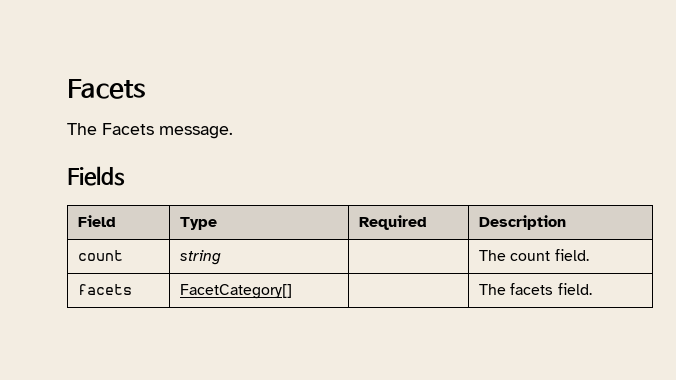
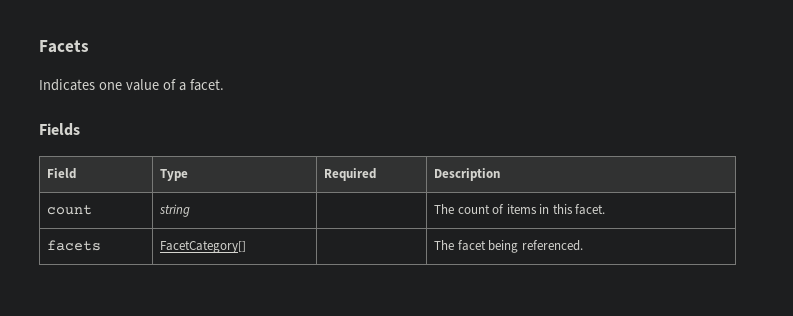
- The Facets message.
+ Indicates one value of a facet.
- count | string | | The count field.
+ count | string | | The count of items in this facet.
- facets | FacetCategory[] | | The facets field.
+ facets | FacetCategory[] | | The facet being referenced.

